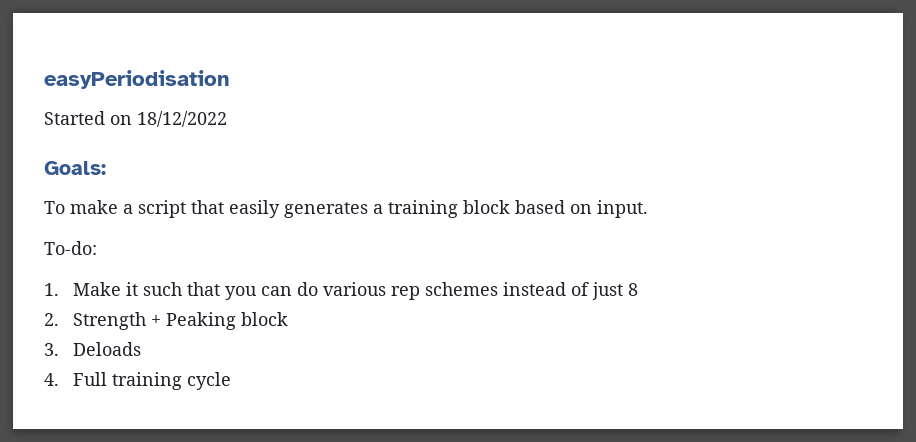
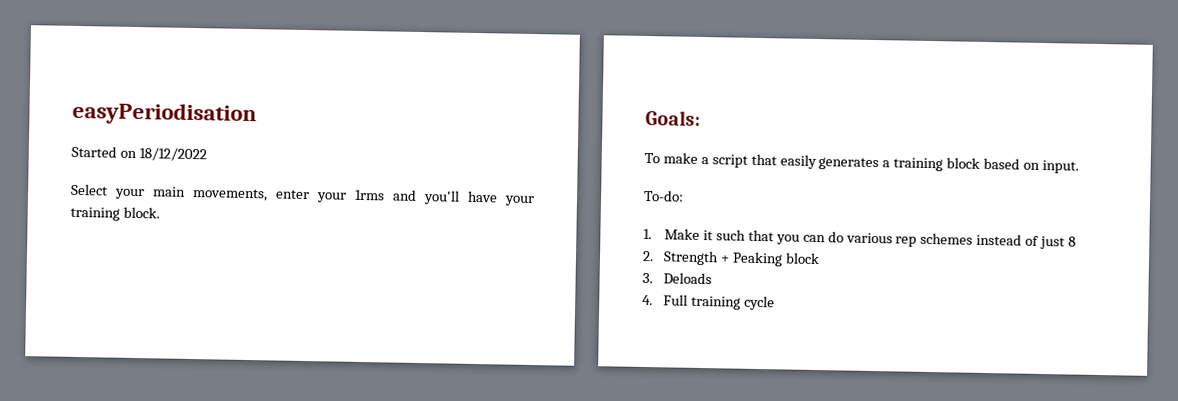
+ Select your main movements, enter your 1rms and you'll have your training block.

